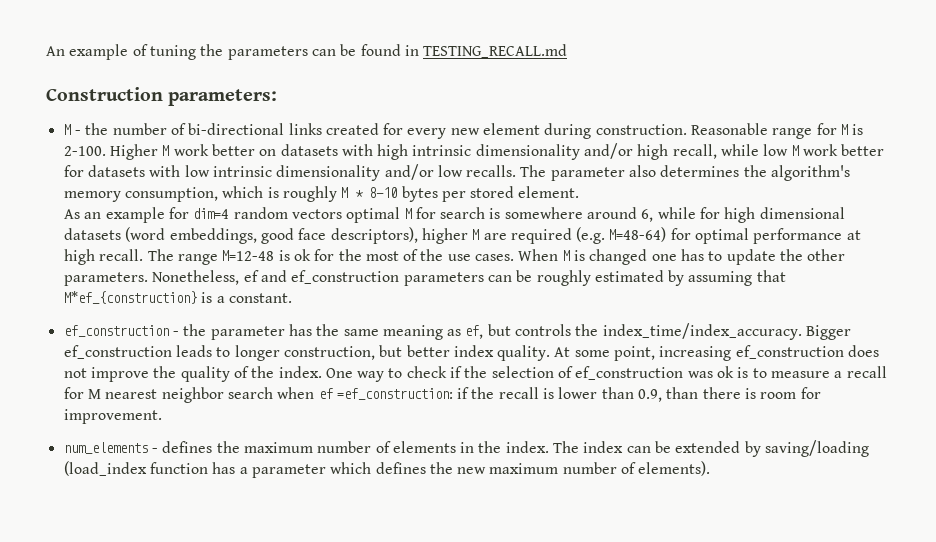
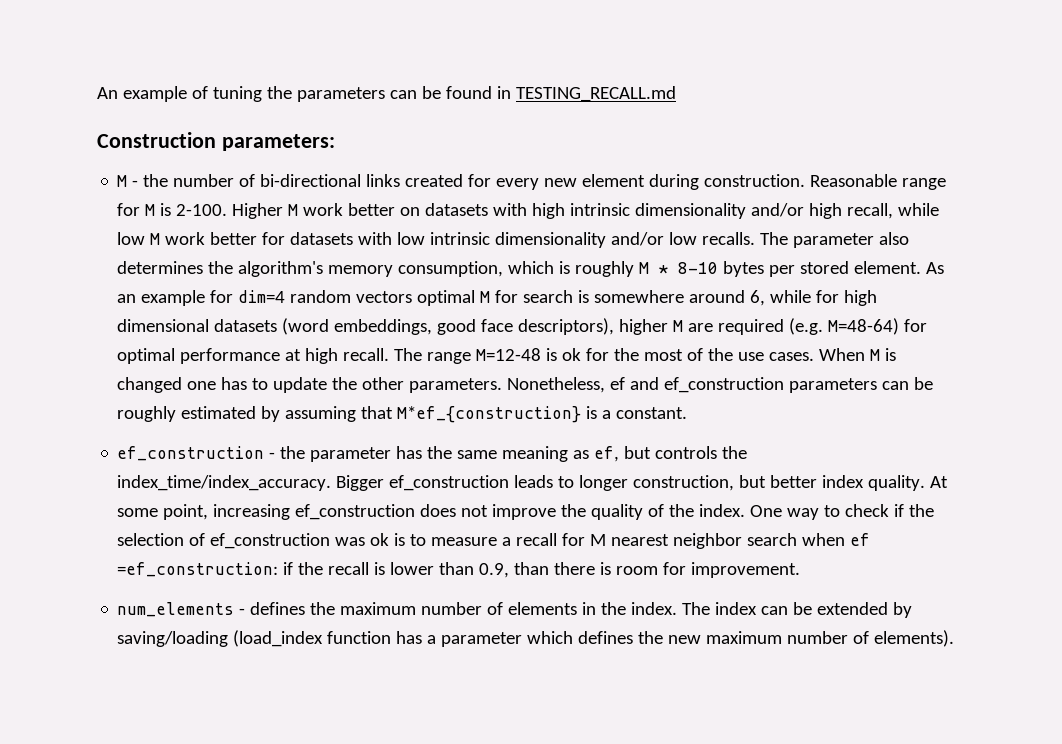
- The parameter also determines the algorithm's memory consumption, which is roughly M * 8-10 bytes per stored element.
- As an example for dim=4 random vectors optimal M for search is somewhere around 6, while for high dimensional datasets (word embeddings, good face descriptors), higher M are required (e.g. M=48-64) for optimal performance at high recall.
+ The parameter also determines the algorithm's memory consumption, which is roughly M * 8-10 bytes per stored element. As an example for dim=4 random vectors optimal M for search is somewhere around 6, while for high dimensional datasets (word embeddings, good face descriptors), higher M are required (e.g. M=48-64) for optimal performance at high recall.

